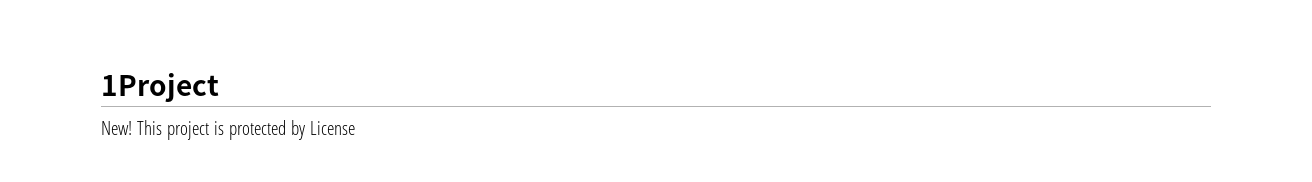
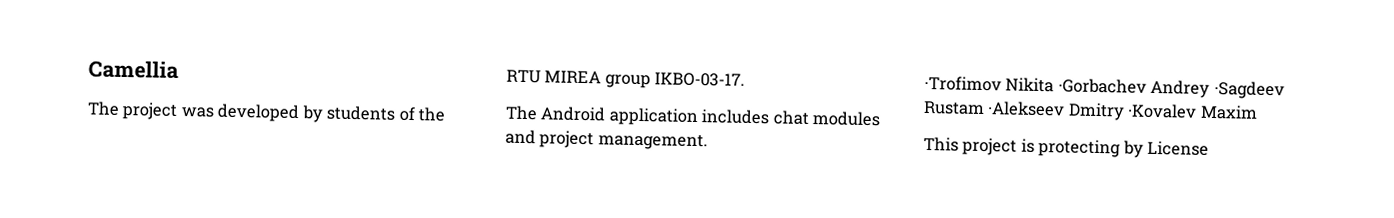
- 1Project
- New! This project is protected by License
+ Camellia
+ The project was developed by students of the RTU MIREA group IKBO-03-17.
+ The Android application includes chat modules and project management.
+ ·Trofimov Nikita ·Gorbachev Andrey ·Sagdeev Rustam ·Alekseev Dmitry ·Kovalev Maxim
+ This project is protecting by License

